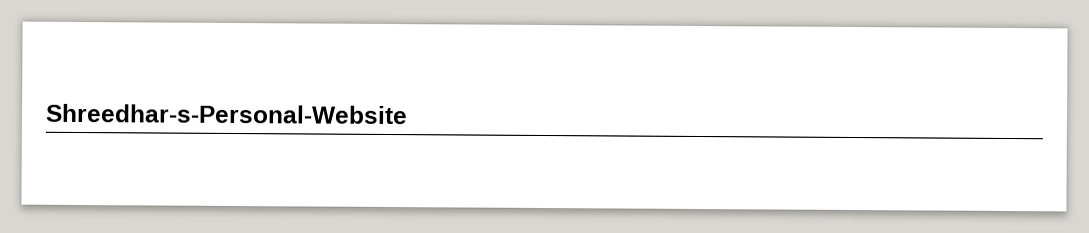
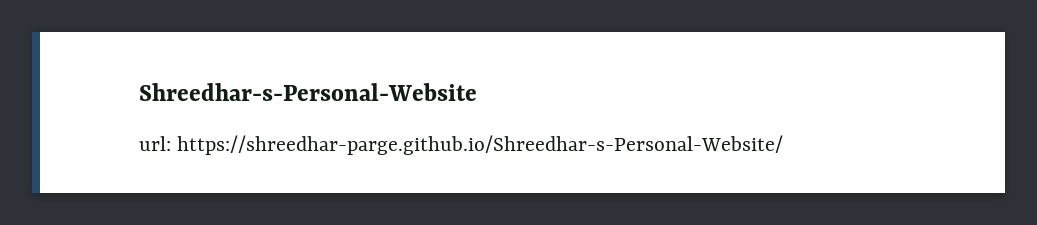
+ url: https://shreedhar-parge.github.io/Shreedhar-s-Personal-Website/

